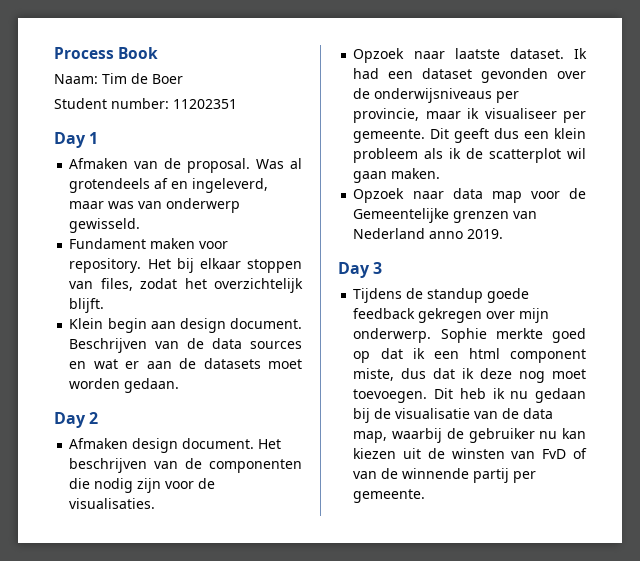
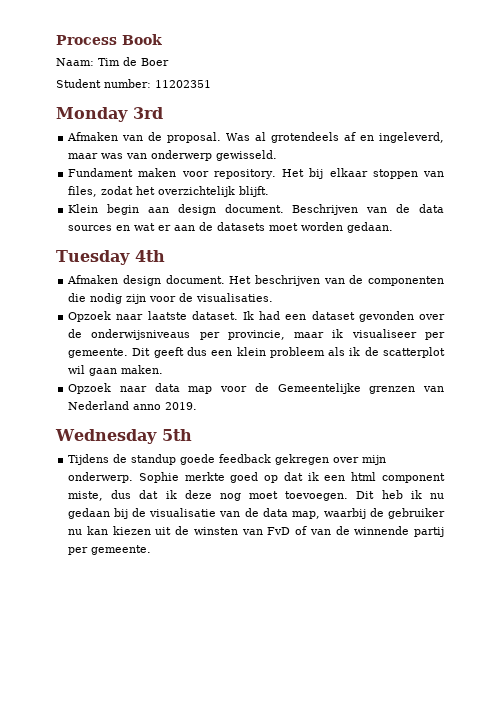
- Day 1
+ Monday 3rd
- Day 2
+ Tuesday 4th
- Day 3
+ Wednesday 5th

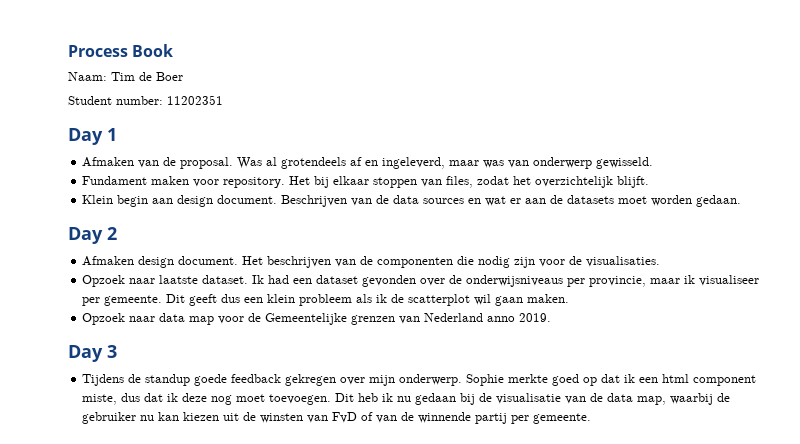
- Monday 3rd
+ Day 1
- Tuesday 4th
+ Day 2
- Wednesday 5th
+ Day 3

